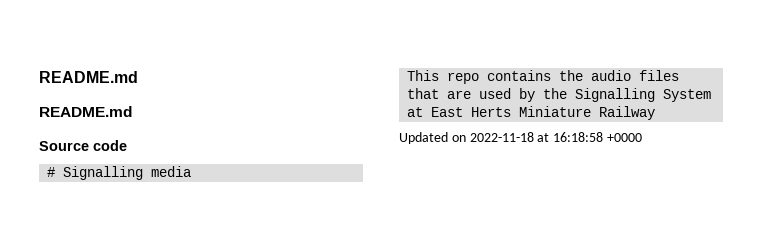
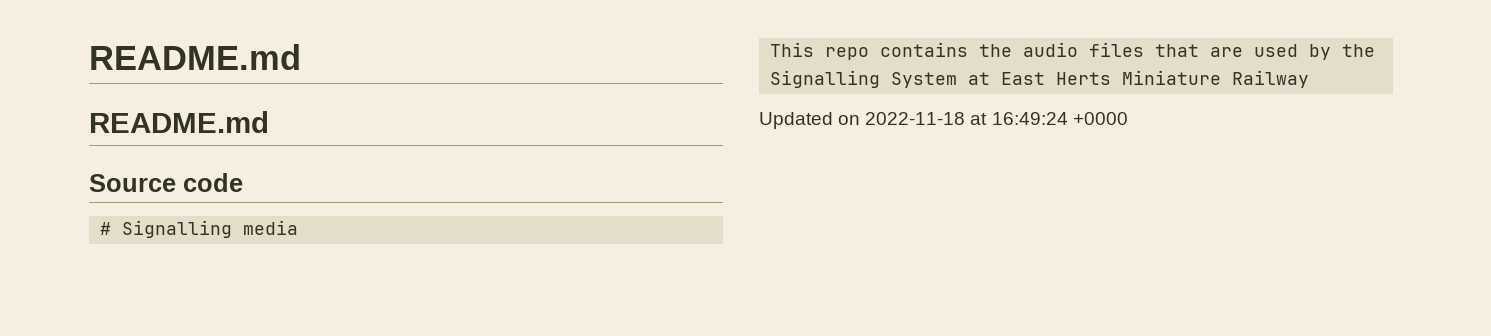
- Updated on 2022-11-18 at 16:18:58 +0000
+ Updated on 2022-11-18 at 16:49:24 +0000

